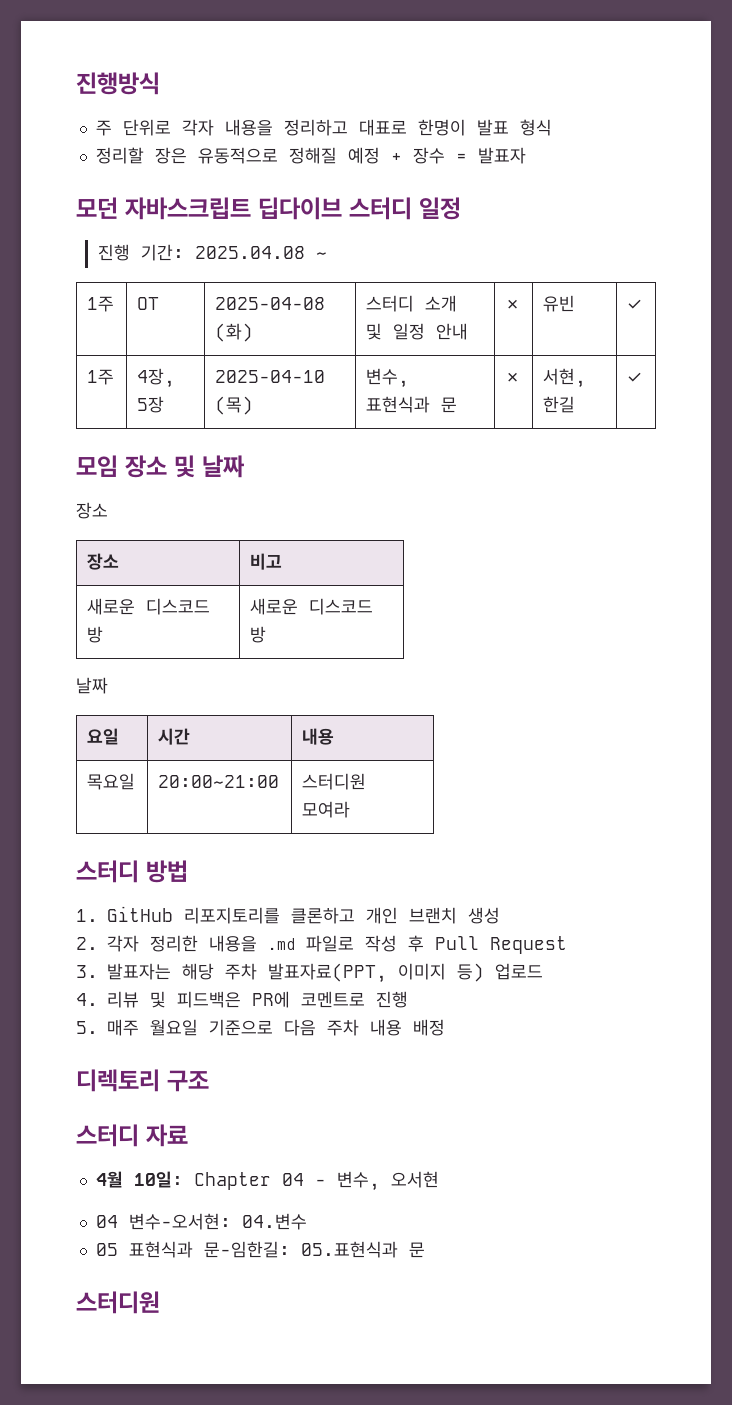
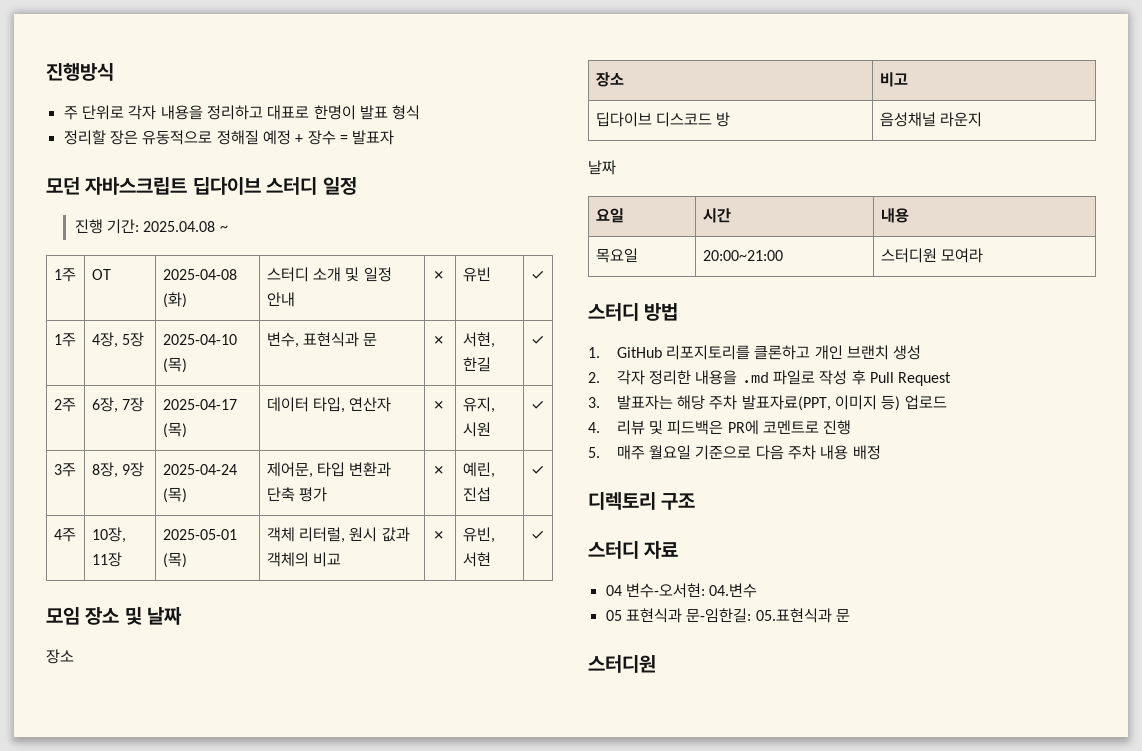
+ 2주 | 6장, 7장 | 2025-04-17 (목) | 데이터 타입, 연산자 | ✗ | 유지, 시원 | ✓
+ 3주 | 8장, 9장 | 2025-04-24 (목) | 제어문, 타입 변환과 단축 평가 | ✗ | 예린, 진섭 | ✓
+ 4주 | 10장, 11장 | 2025-05-01 (목) | 객체 리터럴, 원시 값과 객체의 비교 | ✗ | 유빈, 서현 | ✓
- 새로운 디스코드 방 | 새로운 디스코드 방
+ 딥다이브 디스코드 방 | 음성채널 라운지
- 4월 10일: Chapter 04 - 변수, 오서현

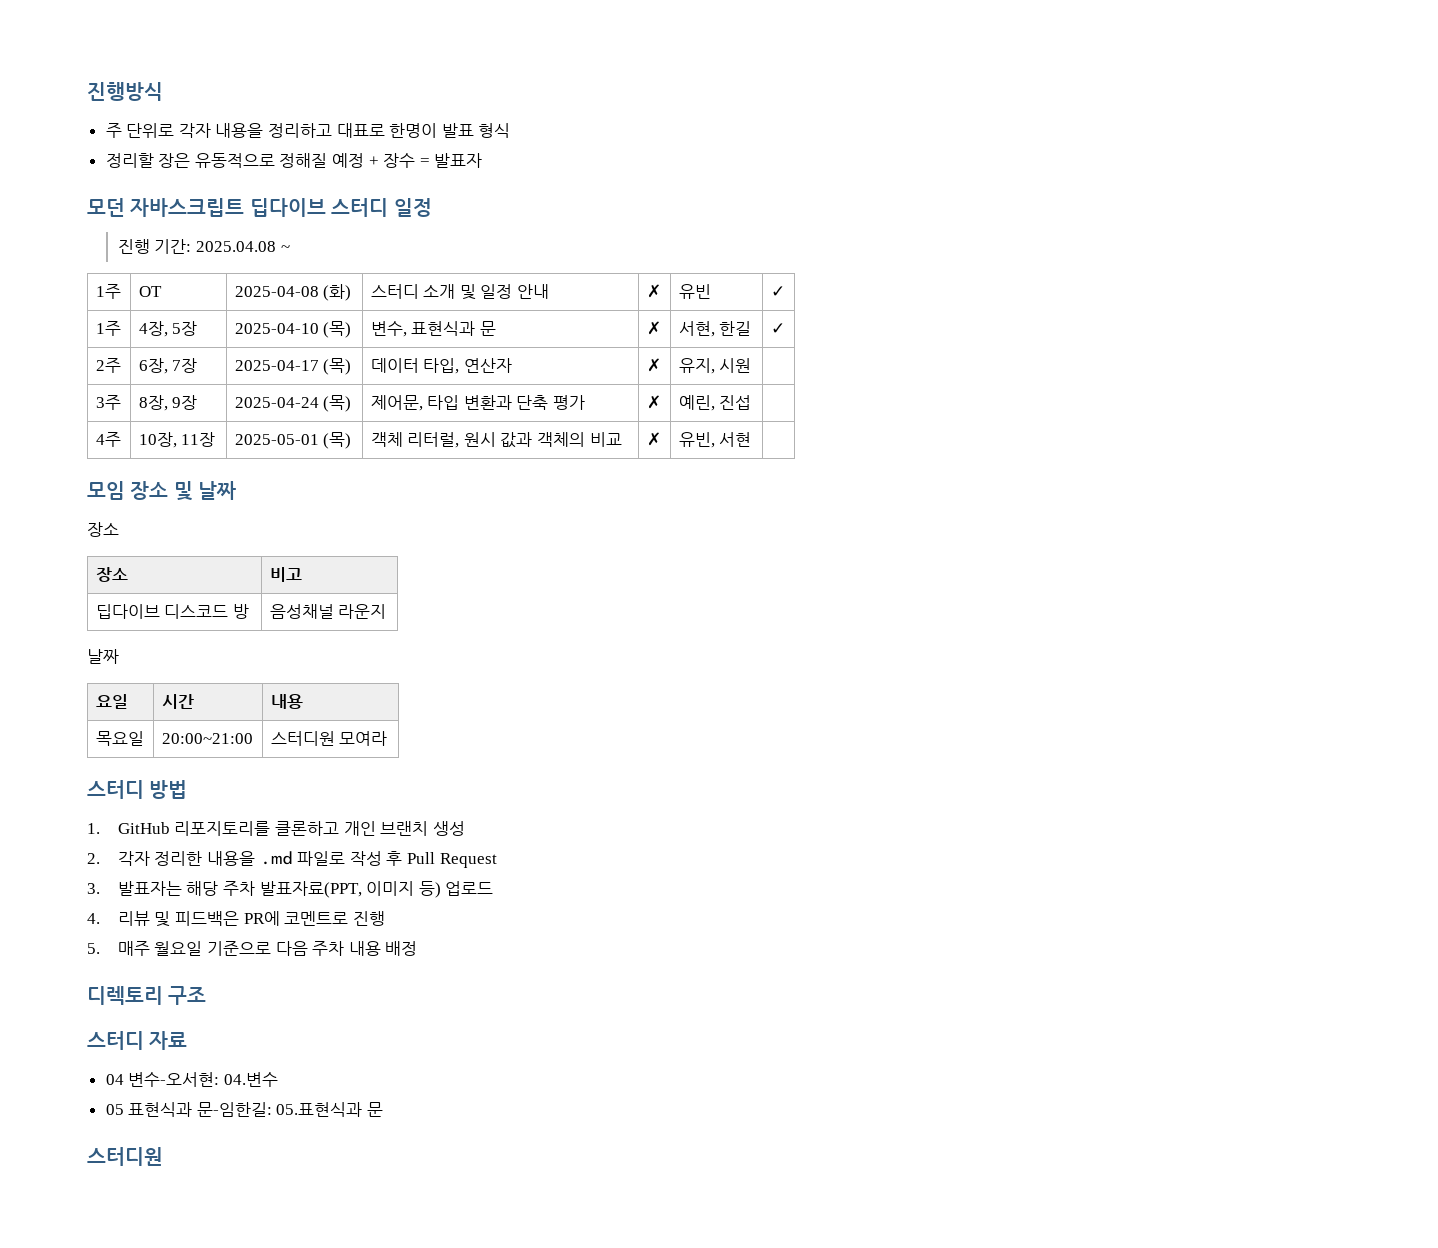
- 2주 | 6장, 7장 | 2025-04-17 (목) | 데이터 타입, 연산자 | ✗ | 유지, 시원 | ✓
+ 2주 | 6장, 7장 | 2025-04-17 (목) | 데이터 타입, 연산자 | ✗ | 유지, 시원 |
- 3주 | 8장, 9장 | 2025-04-24 (목) | 제어문, 타입 변환과 단축 평가 | ✗ | 예린, 진섭 | ✓
+ 3주 | 8장, 9장 | 2025-04-24 (목) | 제어문, 타입 변환과 단축 평가 | ✗ | 예린, 진섭 |
- 4주 | 10장, 11장 | 2025-05-01 (목) | 객체 리터럴, 원시 값과 객체의 비교 | ✗ | 유빈, 서현 | ✓
+ 4주 | 10장, 11장 | 2025-05-01 (목) | 객체 리터럴, 원시 값과 객체의 비교 | ✗ | 유빈, 서현 |

